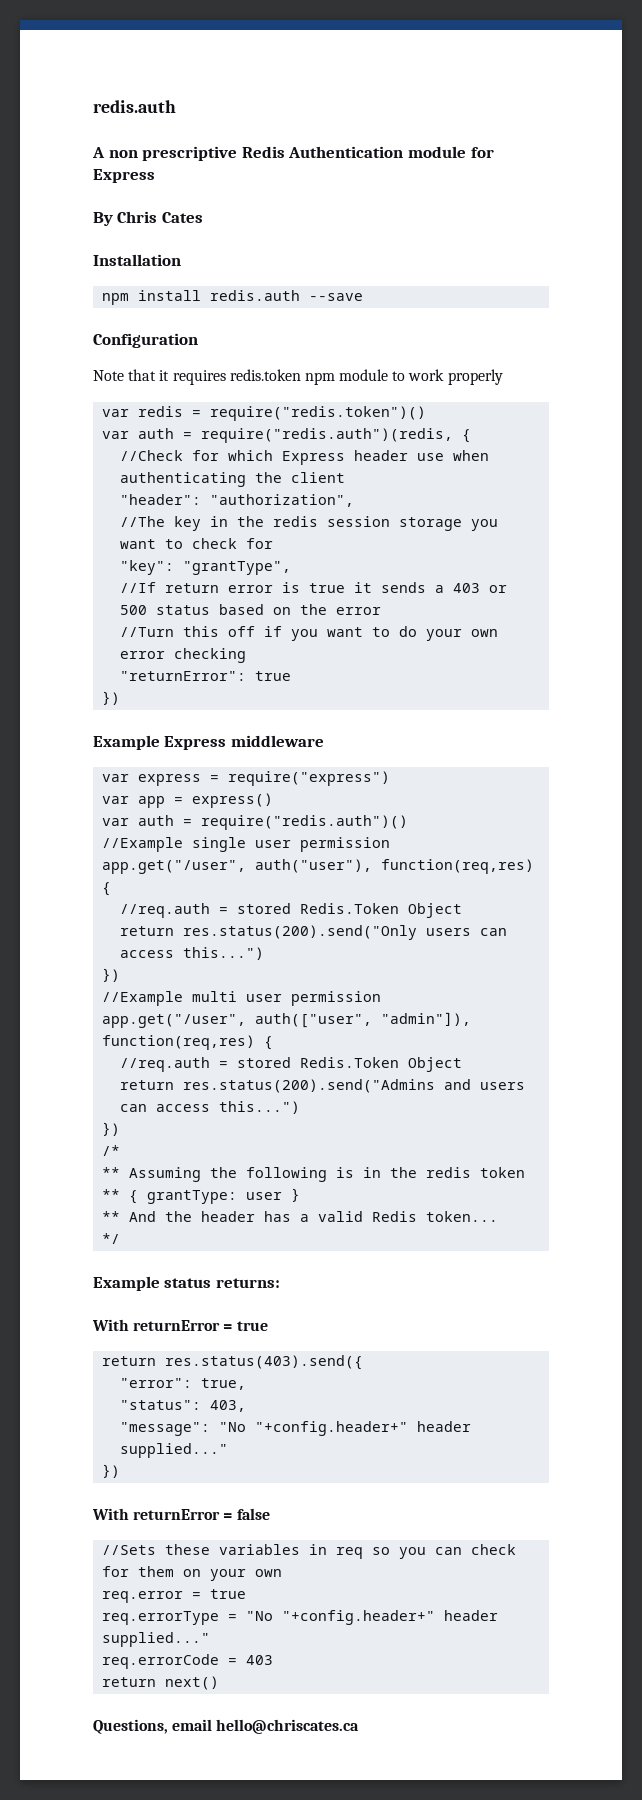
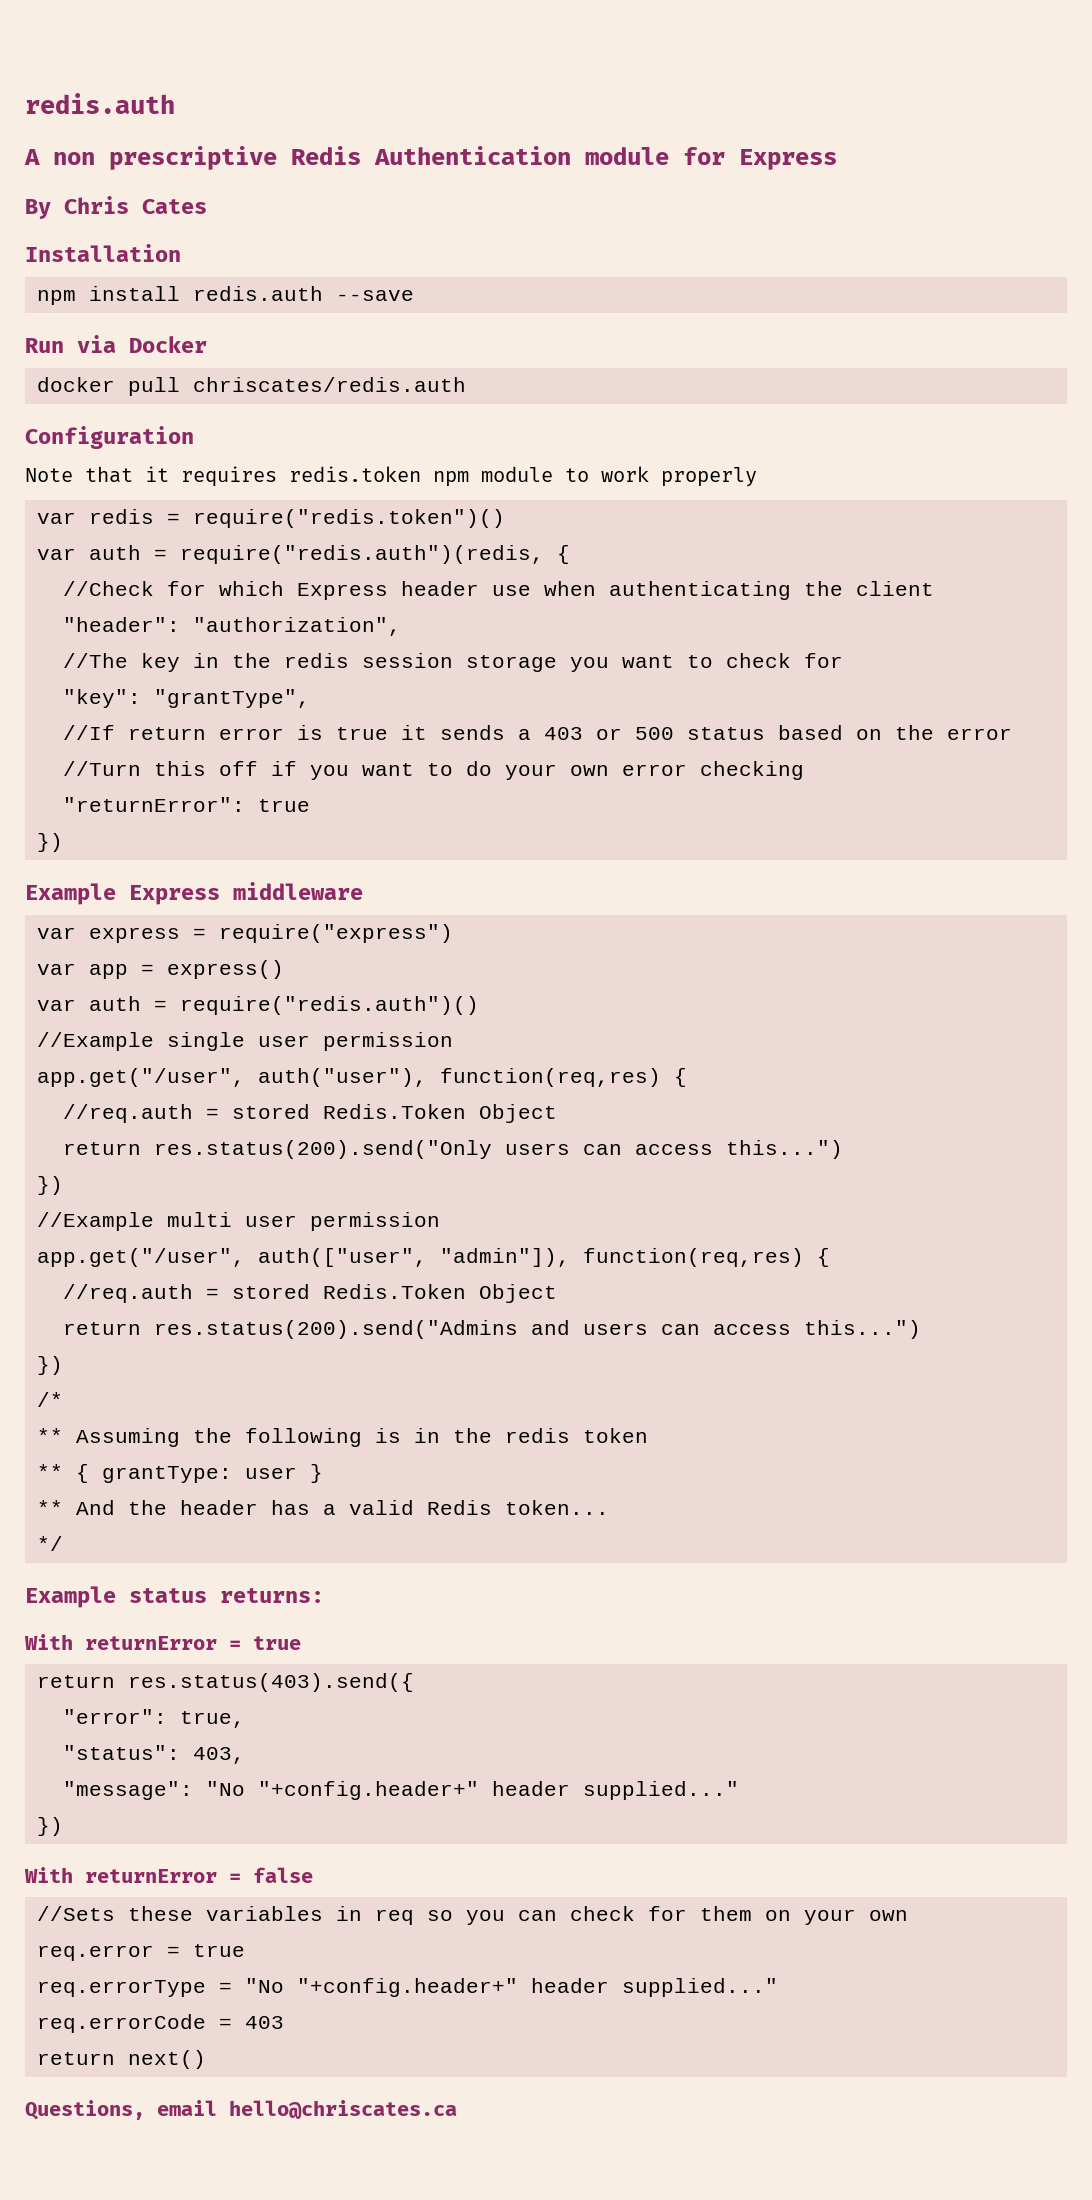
+ Run via Docker
+ docker pull chriscates/redis.auth

